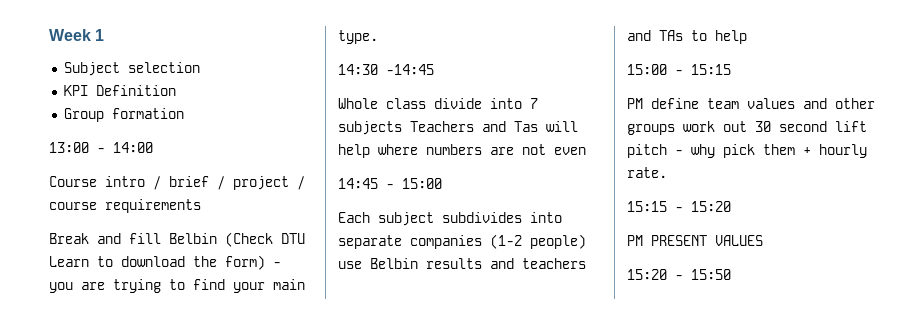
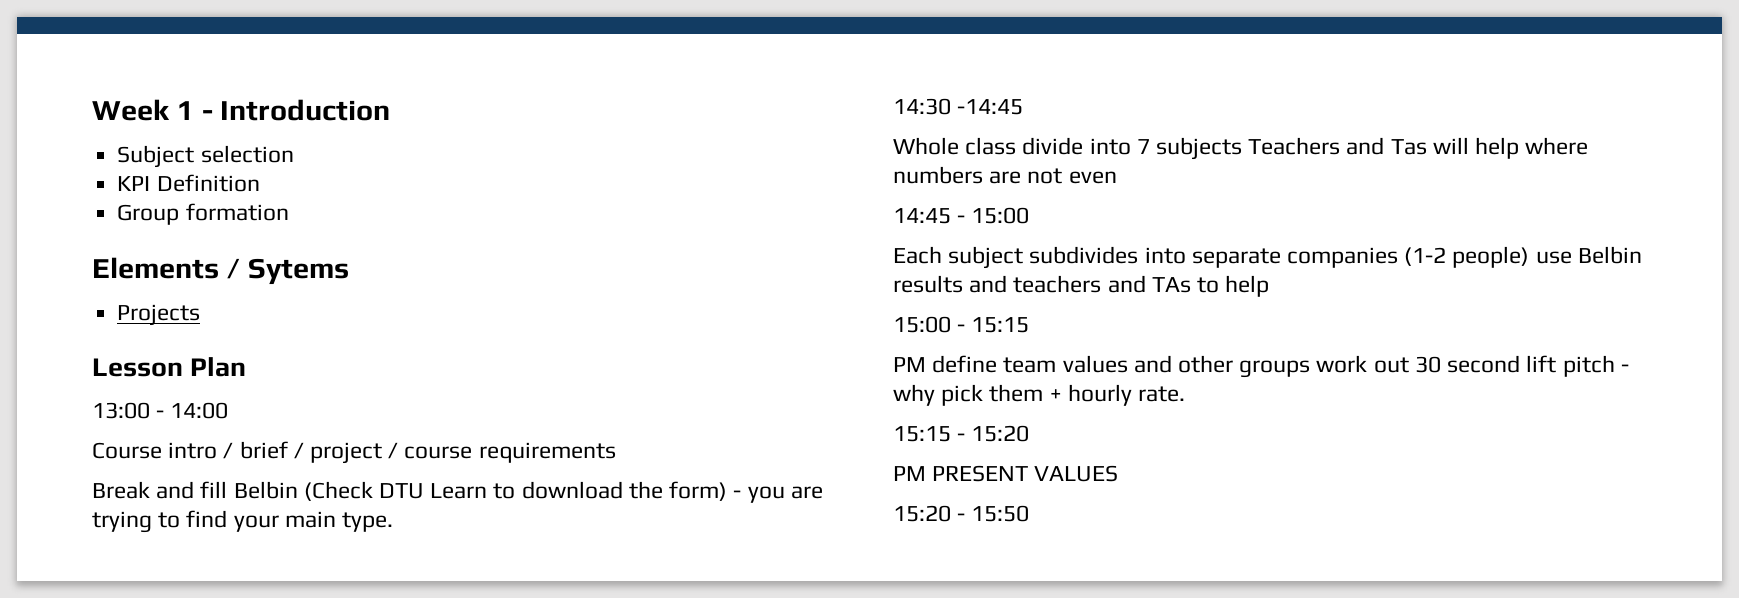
- Week 1
+ Week 1 - Introduction
+ Elements / Sytems
+ Projects
+ Lesson Plan

